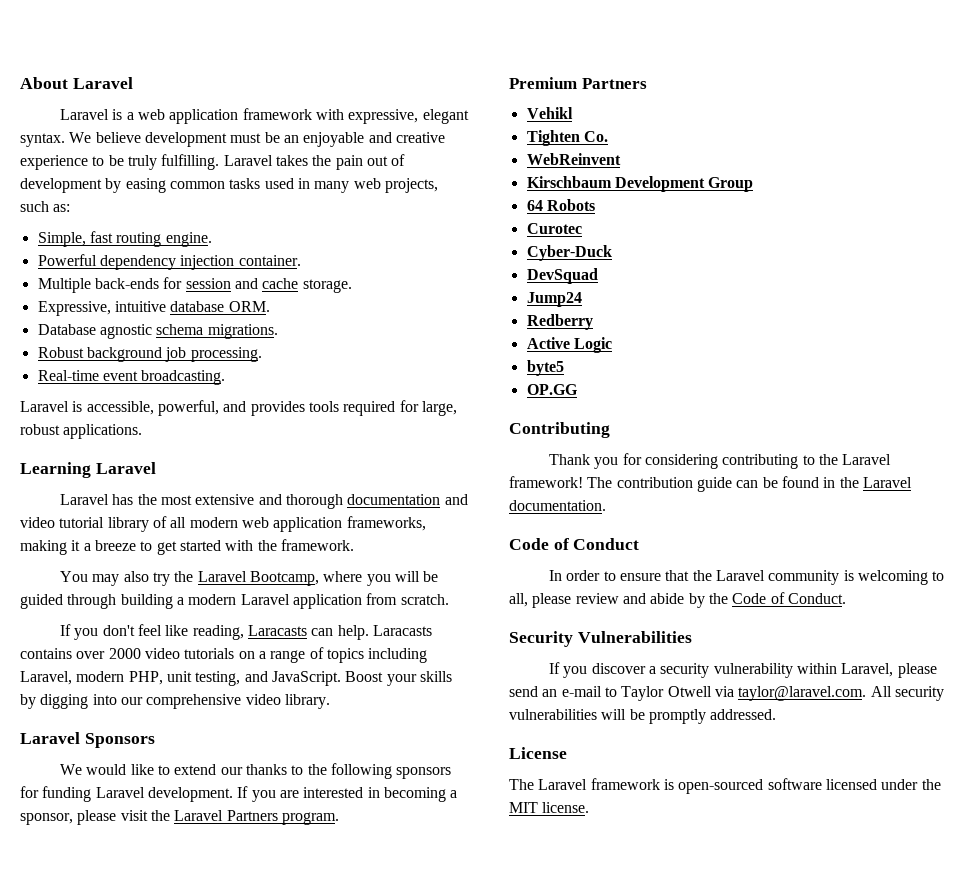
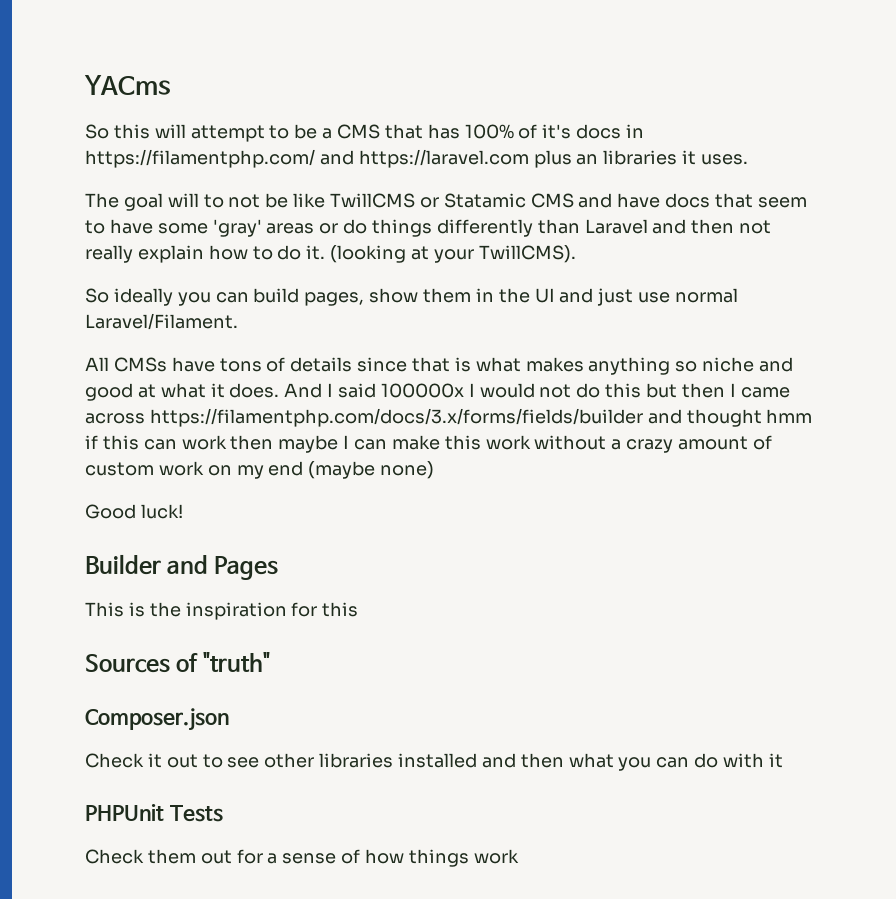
- About Laravel
- Laravel is a web application framework with expressive, elegant syntax. We believe development must be an enjoyable and creative experience to be truly fulfilling. Laravel takes the pain out of development by easing common tasks used in many web projects, such as:
- Simple, fast routing engine.
- Powerful dependency injection container.
- Multiple back-ends for session and cache storage.
- Expressive, intuitive database ORM.
- Database agnostic schema migrations.
- Robust background job processing.
- Real-time event broadcasting.
- Laravel is accessible, powerful, and provides tools required for large, robust applications.
- Learning Laravel
- Laravel has the most extensive and thorough documentation and video tutorial library of all modern web application frameworks, making it a breeze to get started with the framework.
- You may also try the Laravel Bootcamp, where you will be guided through building a modern Laravel application from scratch.
- If you don't feel like reading, Laracasts can help. Laracasts contains over 2000 video tutorials on a range of topics including Laravel, modern PHP, unit testing, and JavaScript. Boost your skills by digging into our comprehensive video library.
- Laravel Sponsors
- We would like to extend our thanks to the following sponsors for funding Laravel development. If you are interested in becoming a sponsor, please visit the Laravel Partners program.
- Premium Partners
- Vehikl
- Tighten Co.
- WebReinvent
- Kirschbaum Development Group
- 64 Robots
- Curotec
- Cyber-Duck
- DevSquad
- Jump24
- Redberry
- Active Logic
- byte5
- OP.GG
- Contributing
- Thank you for considering contributing to the Laravel framework! The contribution guide can be found in the Laravel documentation.
- Code of Conduct
- In order to ensure that the Laravel community is welcoming to all, please review and abide by the Code of Conduct.
- Security Vulnerabilities
- If you discover a security vulnerability within Laravel, please send an e-mail to Taylor Otwell via taylor@laravel.com. All security vulnerabilities will be promptly addressed.
- License
- The Laravel framework is open-sourced software licensed under the MIT license.
+ YACms
+ So this will attempt to be a CMS that has 100% of it's docs in https://filamentphp.com/ and https://laravel.com plus an libraries it uses.
+ The goal will to not be like TwillCMS or Statamic CMS and have docs that seem to have some 'gray' areas or do things differently than Laravel and then not really explain how to do it. (looking at your TwillCMS).
+ So ideally you can build pages, show them in the UI and just use normal Laravel/Filament.
+ All CMSs have tons of details since that is what makes anything so niche and good at what it does. And I said 100000x I would not do this but then I came across https://filamentphp.com/docs/3.x/forms/fields/builder and thought hmm if this can work then maybe I can make this work without a crazy amount of custom work on my end (maybe none)
+ Good luck!
+ Builder and Pages
+ This is the inspiration for this
+ Sources of "truth"
+ Composer.json
+ Check it out to see other libraries installed and then what you can do with it
+ PHPUnit Tests
+ Check them out for a sense of how things work

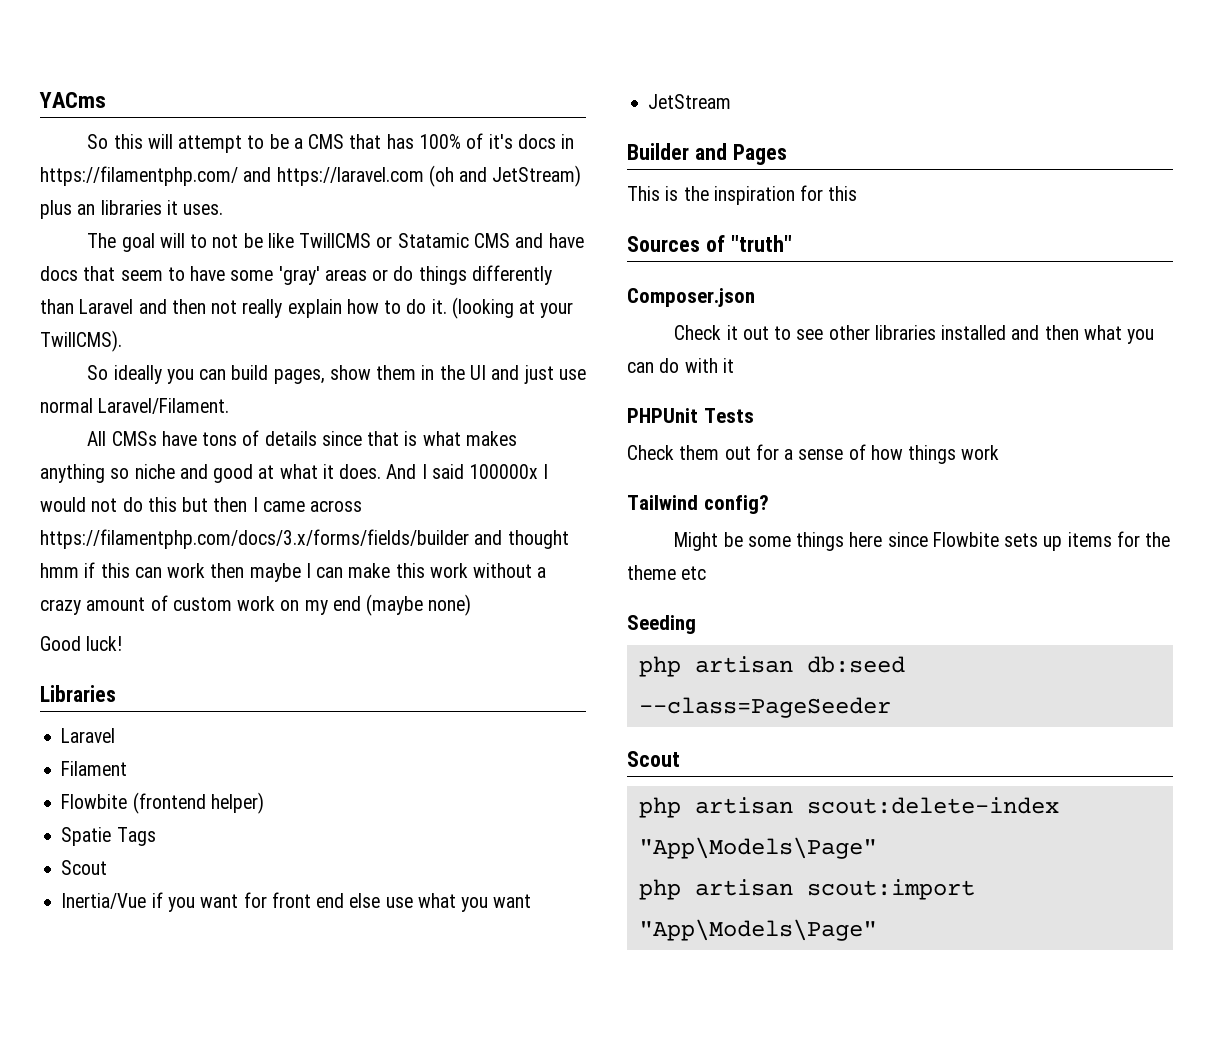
- So this will attempt to be a CMS that has 100% of it's docs in https://filamentphp.com/ and https://laravel.com plus an libraries it uses.
+ So this will attempt to be a CMS that has 100% of it's docs in https://filamentphp.com/ and https://laravel.com (oh and JetStream) plus an libraries it uses.
+ Libraries
+ Laravel
+ Filament
+ Flowbite (frontend helper)
+ Spatie Tags
+ Scout
+ Inertia/Vue if you want for front end else use what you want
+ JetStream
+ Tailwind config?
+ Might be some things here since Flowbite sets up items for the theme etc
+ Seeding
+ php artisan db:seed --class=PageSeeder
+ Scout
+ php artisan scout:delete-index "App\Models\Page"
+ php artisan scout:import "App\Models\Page"

